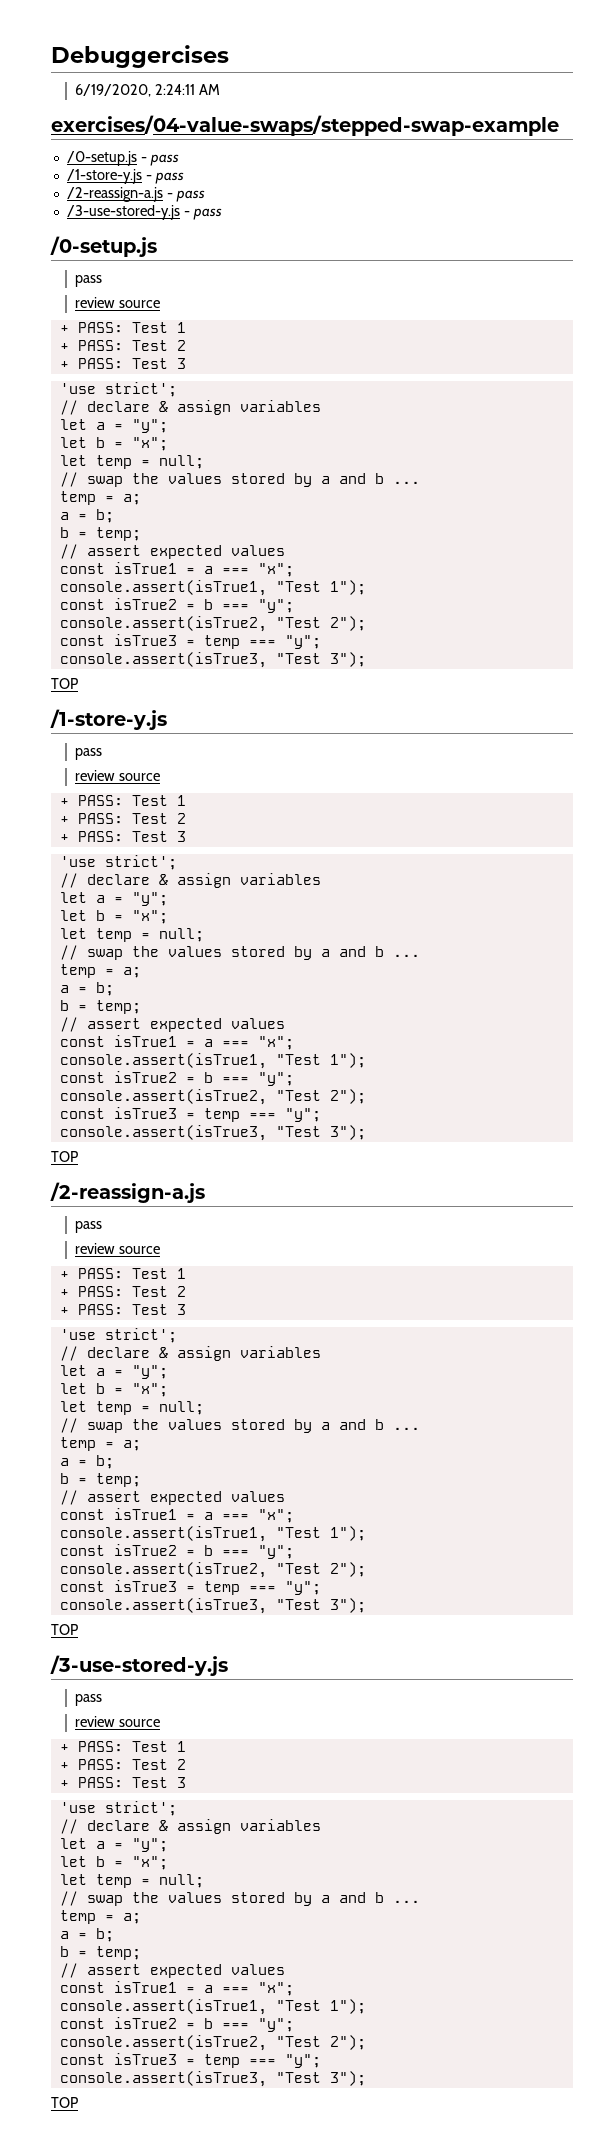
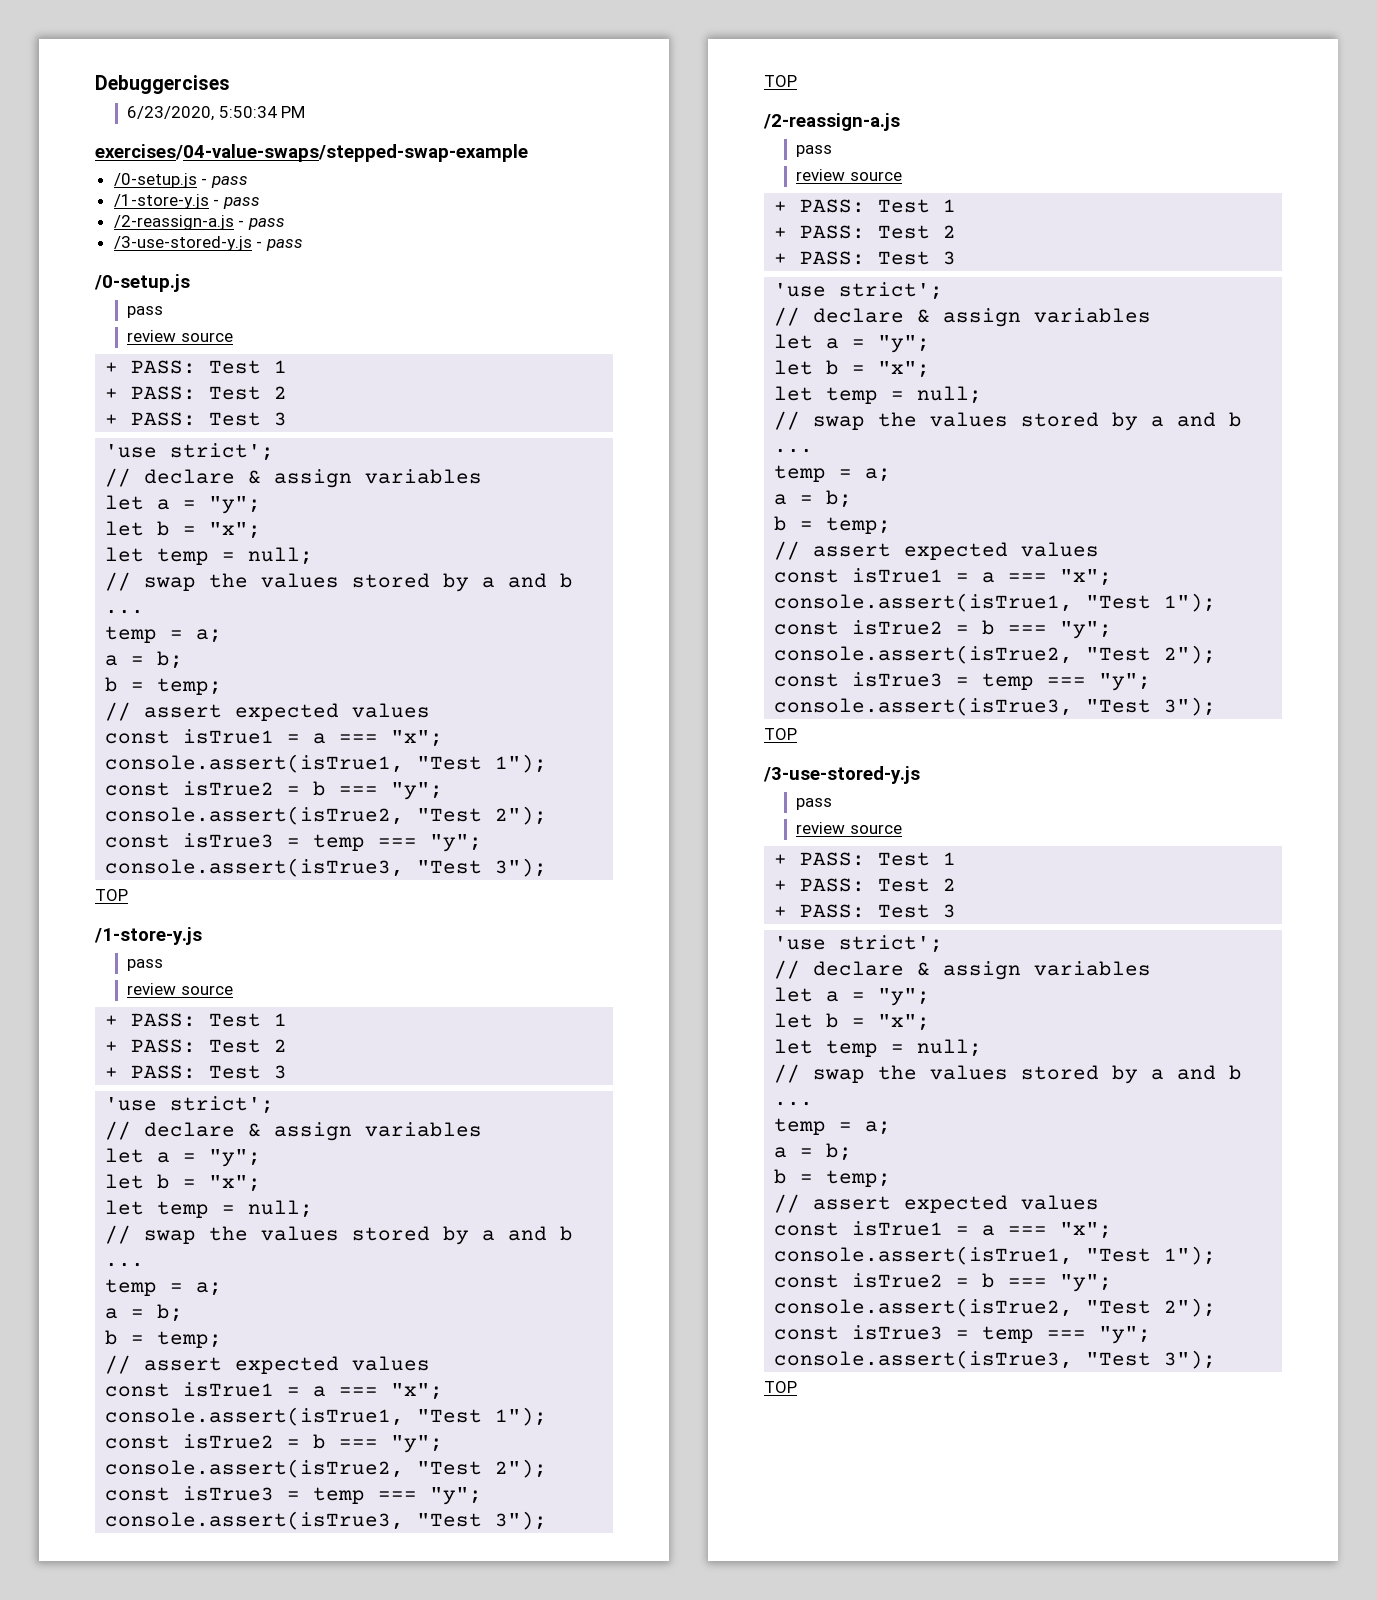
- 6/19/2020, 2:24:11 AM
+ 6/23/2020, 5:50:34 PM

